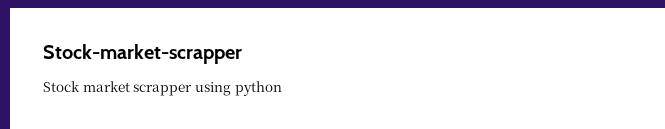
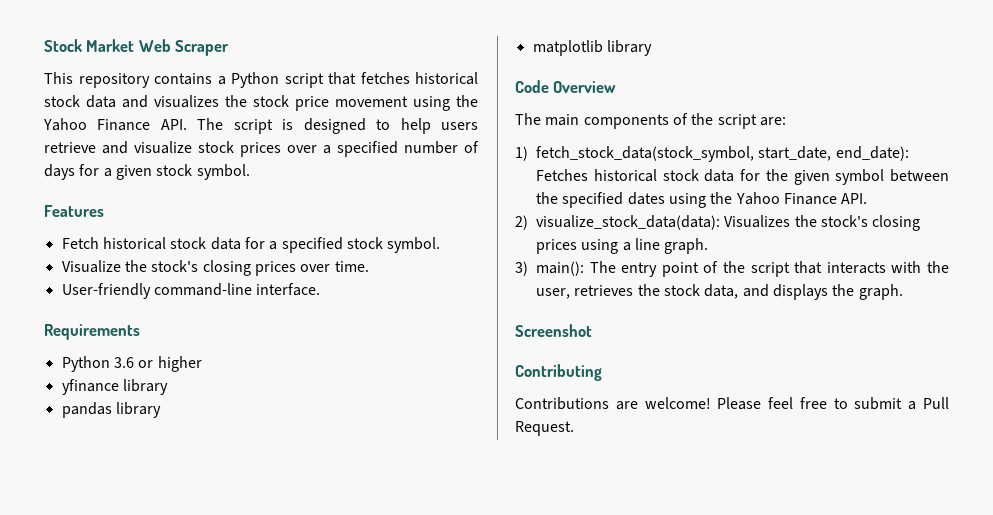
- Stock-market-scrapper
- Stock market scrapper using python
+ Stock Market Web Scraper
+ This repository contains a Python script that fetches historical stock data and visualizes the stock price movement using the Yahoo Finance API. The script is designed to help users retrieve and visualize stock prices over a specified number of days for a given stock symbol.
+ Features
+ Fetch historical stock data for a specified stock symbol.
+ Visualize the stock's closing prices over time.
+ User-friendly command-line interface.
+ Requirements
+ Python 3.6 or higher
+ yfinance library
+ pandas library
+ matplotlib library
+ Code Overview
+ The main components of the script are:
+ 1) fetch_stock_data(stock_symbol, start_date, end_date): Fetches historical stock data for the given symbol between the specified dates using the Yahoo Finance API.
+ 2) visualize_stock_data(data): Visualizes the stock's closing prices using a line graph.
+ 3) main(): The entry point of the script that interacts with the user, retrieves the stock data, and displays the graph.
+ Screenshot
+ Contributing
+ Contributions are welcome! Please feel free to submit a Pull Request.

